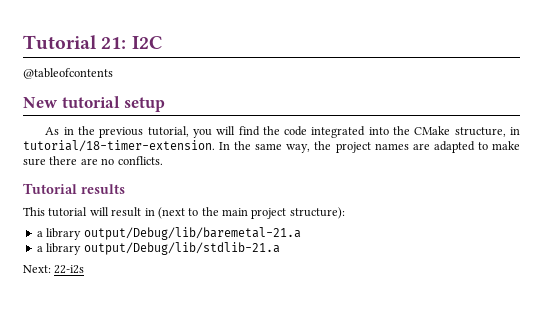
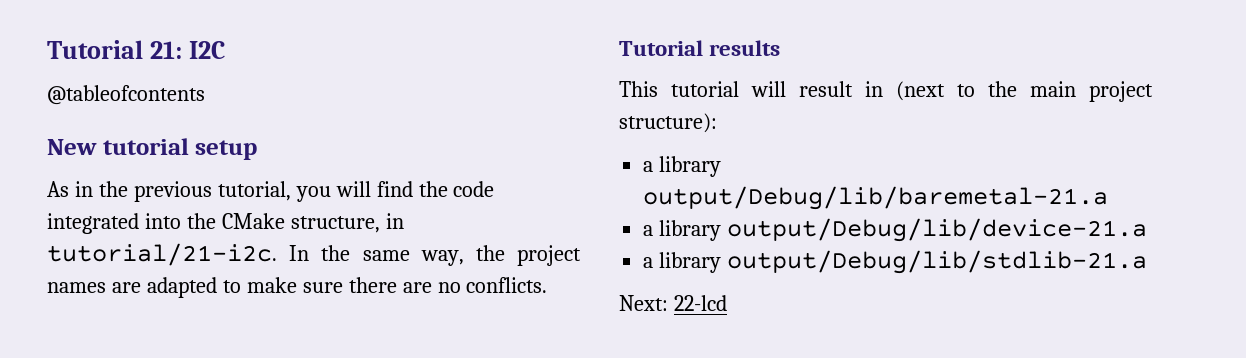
- As in the previous tutorial, you will find the code integrated into the CMake structure, in tutorial/18-timer-extension.
+ As in the previous tutorial, you will find the code integrated into the CMake structure, in tutorial/21-i2c.
+ a library output/Debug/lib/device-21.a
- Next: 22-i2s
+ Next: 22-lcd

